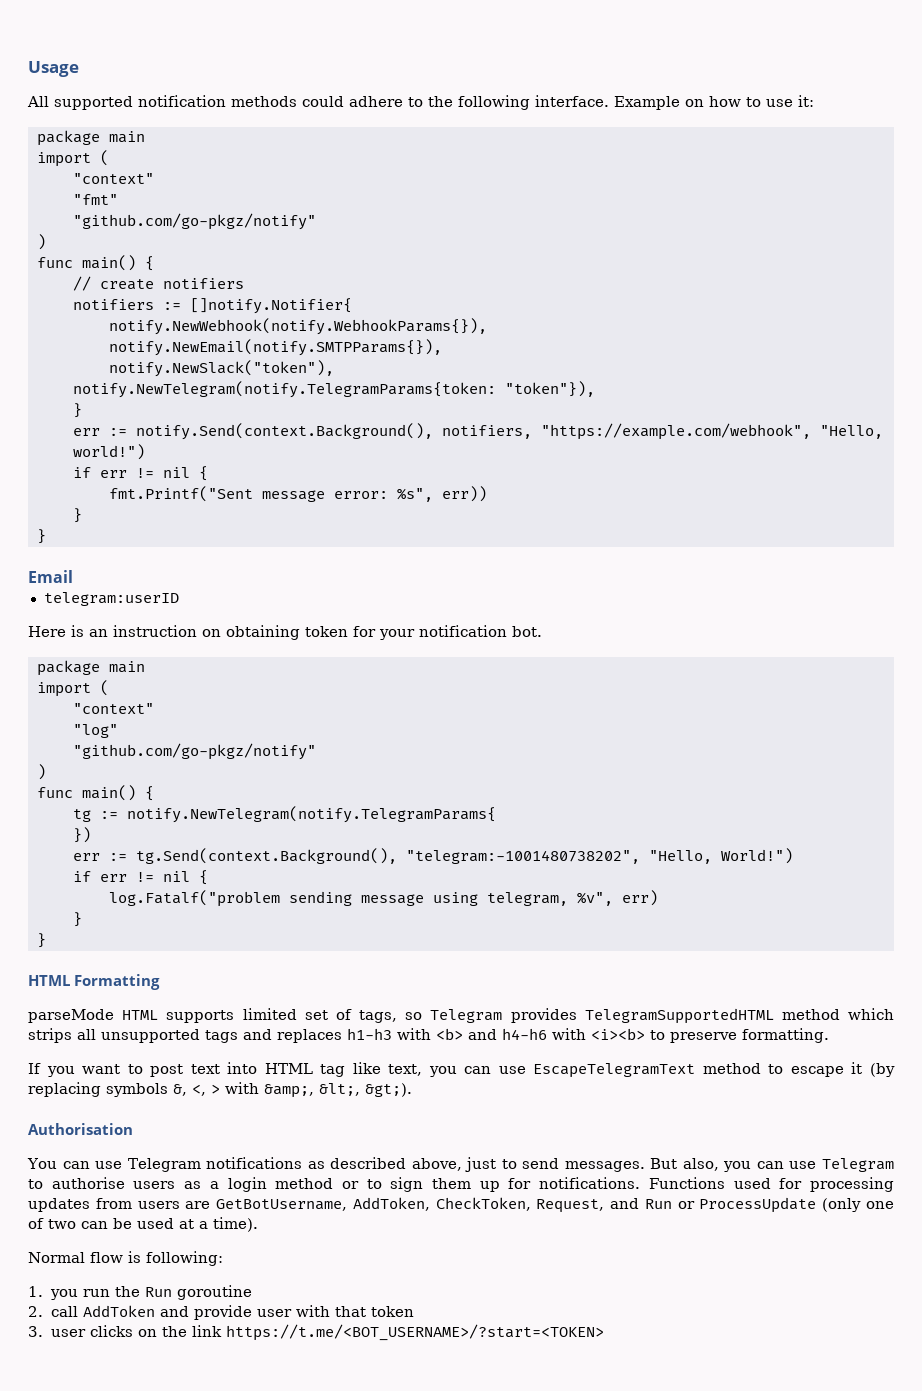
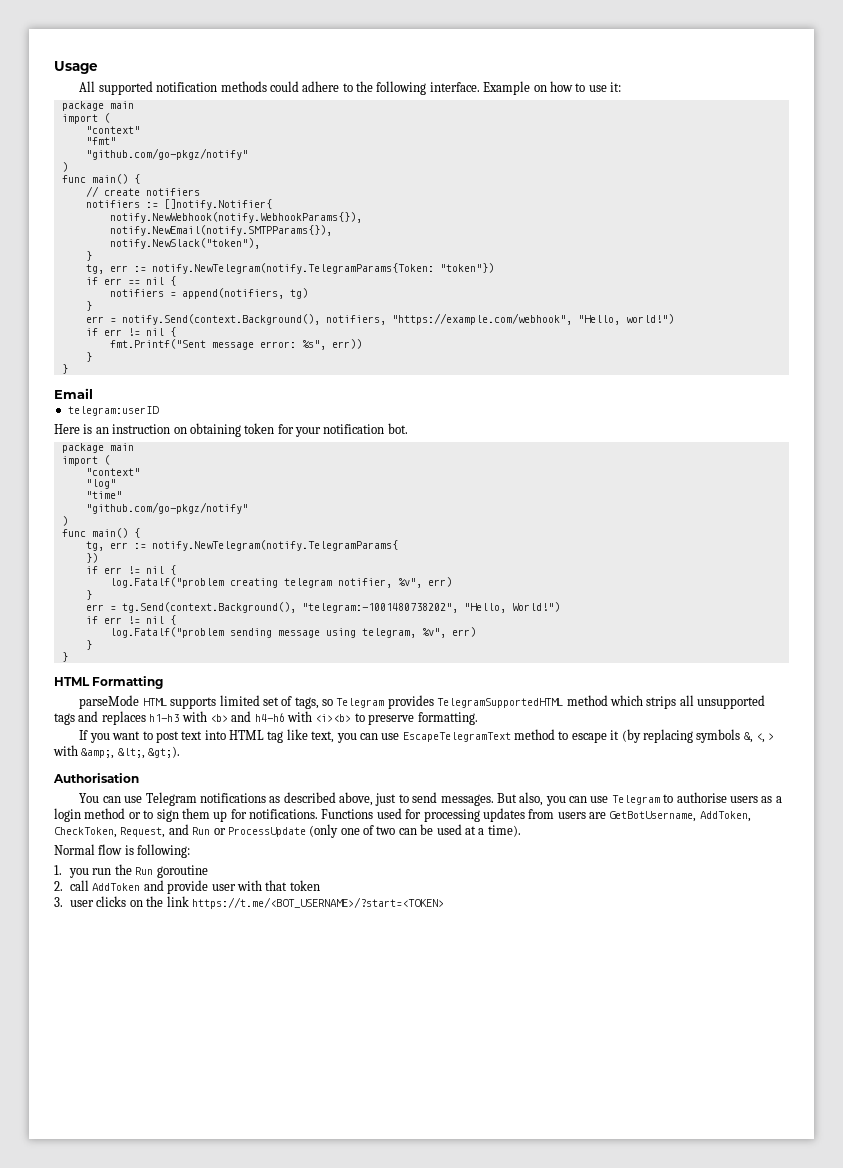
  notify.NewSlack("token"),
- notify.NewTelegram(notify.TelegramParams{token: "token"}),
  }
- err := notify.Send(context.Background(), notifiers, "https://example.com/webhook", "Hello, world!")
+ tg, err := notify.NewTelegram(notify.TelegramParams{Token: "token"})
+ if err == nil {
+ notifiers = append(notifiers, tg)
+ }
+ err = notify.Send(context.Background(), notifiers, "https://example.com/webhook", "Hello, world!")
  "log"
+ "time"
  "github.com/go-pkgz/notify"
  )
  func main() {
- tg := notify.NewTelegram(notify.TelegramParams{
+ tg, err := notify.NewTelegram(notify.TelegramParams{
  })
- err := tg.Send(context.Background(), "telegram:-1001480738202", "Hello, World!")
+ if err != nil {
+ log.Fatalf("problem creating telegram notifier, %v", err)
+ }
+ err = tg.Send(context.Background(), "telegram:-1001480738202", "Hello, World!")

